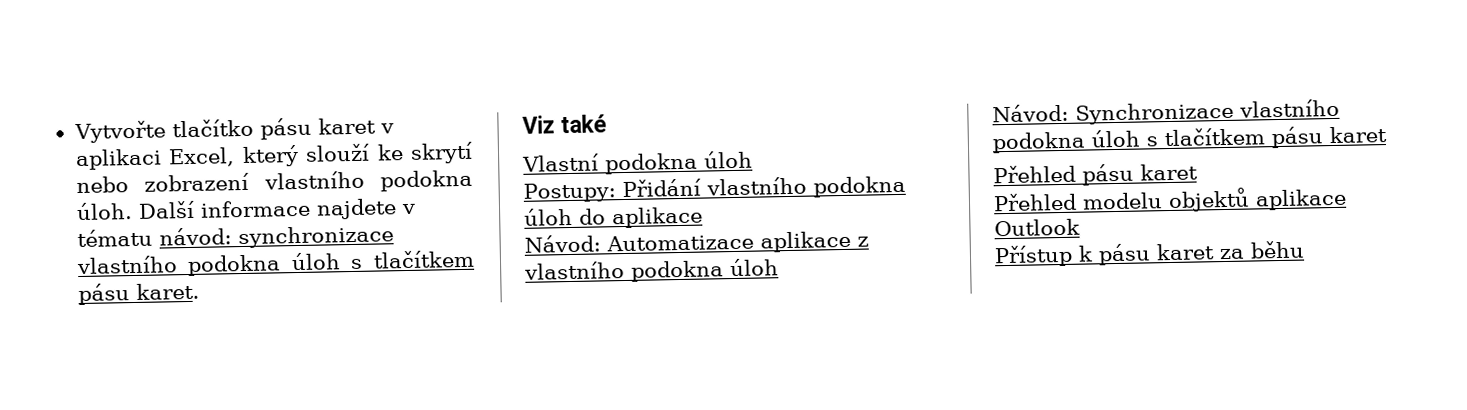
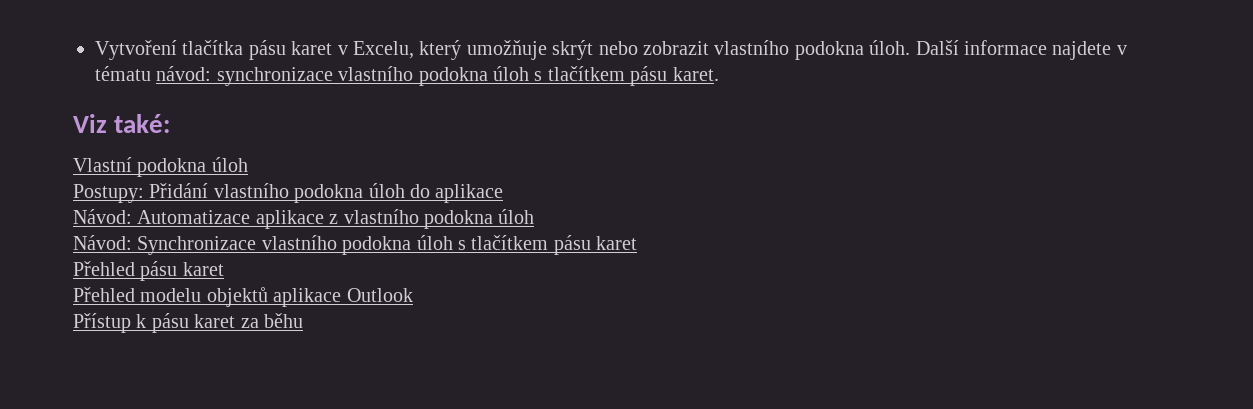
- Vytvořte tlačítko pásu karet v aplikaci Excel, který slouží ke skrytí nebo zobrazení vlastního podokna úloh.
+ Vytvoření tlačítka pásu karet v Excelu, který umožňuje skrýt nebo zobrazit vlastního podokna úloh.
- Viz také
+ Viz také:

